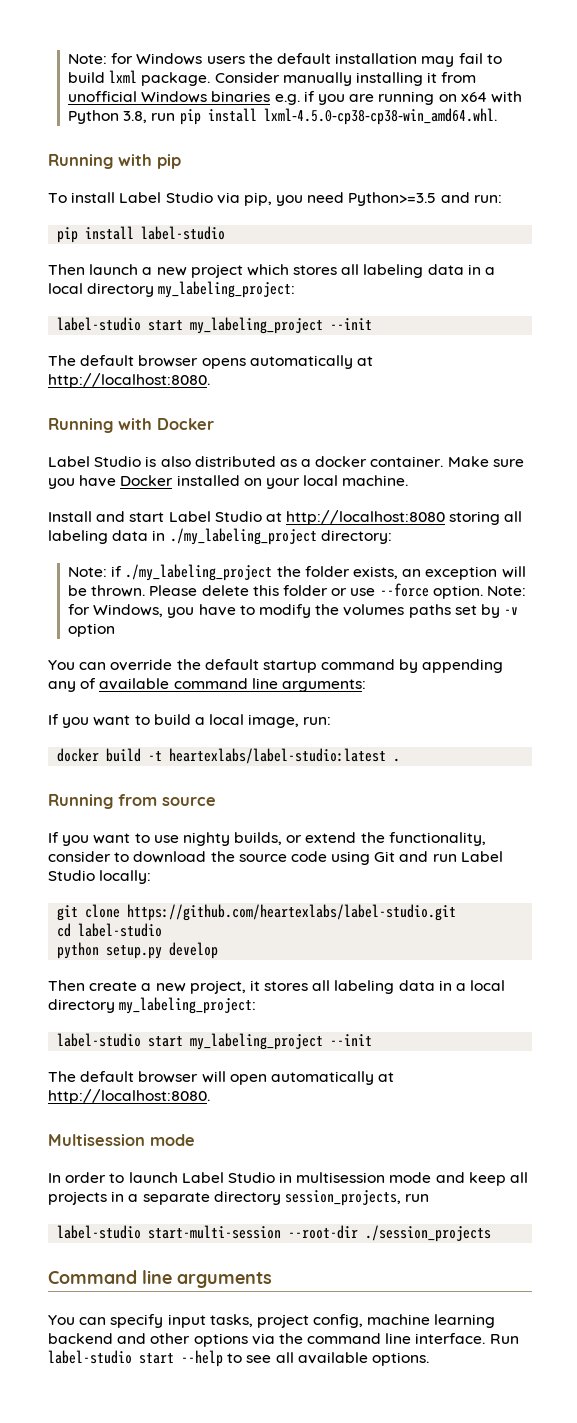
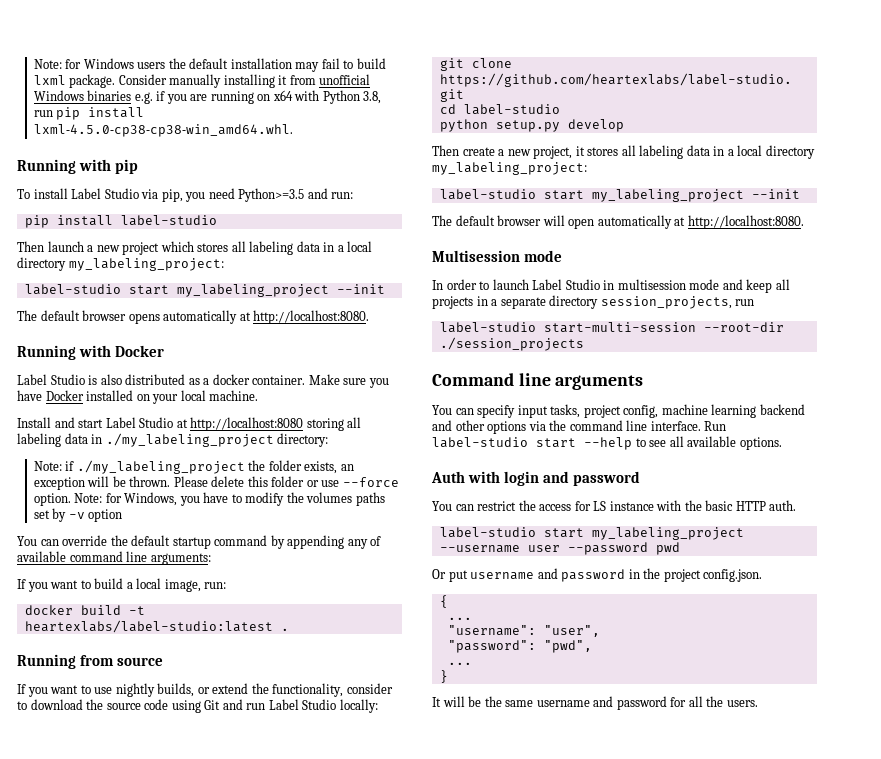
- If you want to use nighty builds, or extend the functionality, consider to download the source code using Git and run Label Studio locally:
+ If you want to use nightly builds, or extend the functionality, consider to download the source code using Git and run Label Studio locally:
+ Auth with login and password
+ You can restrict the access for LS instance with the basic HTTP auth.
+ label-studio start my_labeling_project --username user --password pwd
+ Or put username and password in the project config.json.
+ {
+ ...
+ "username": "user",
+ "password": "pwd",
+ ...
+ }
+ It will be the same username and password for all the users.

